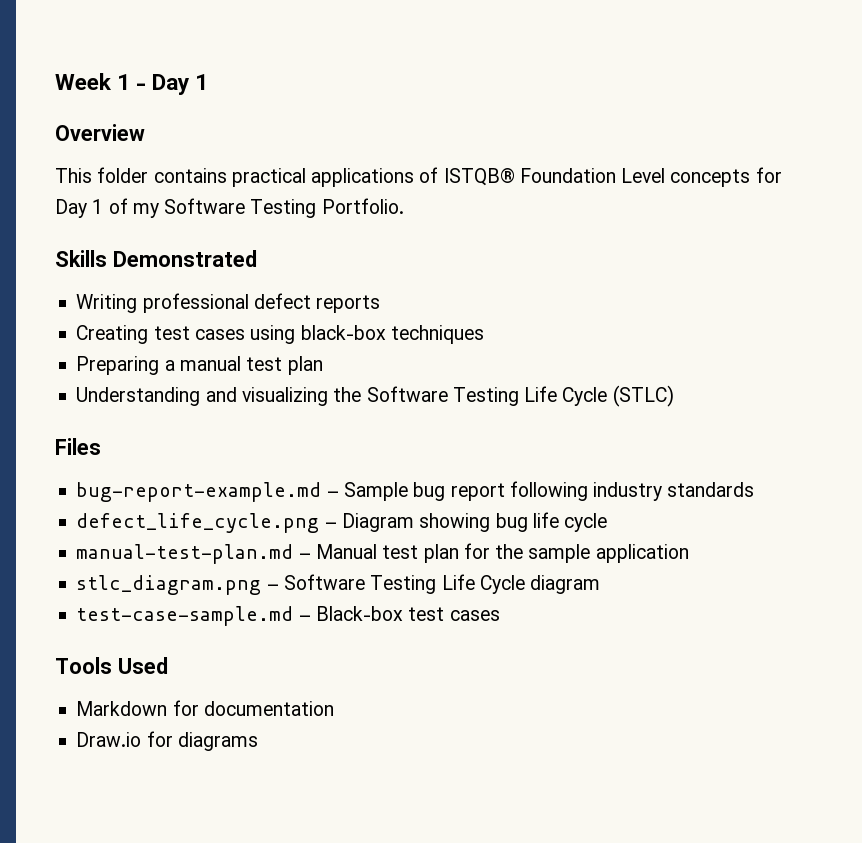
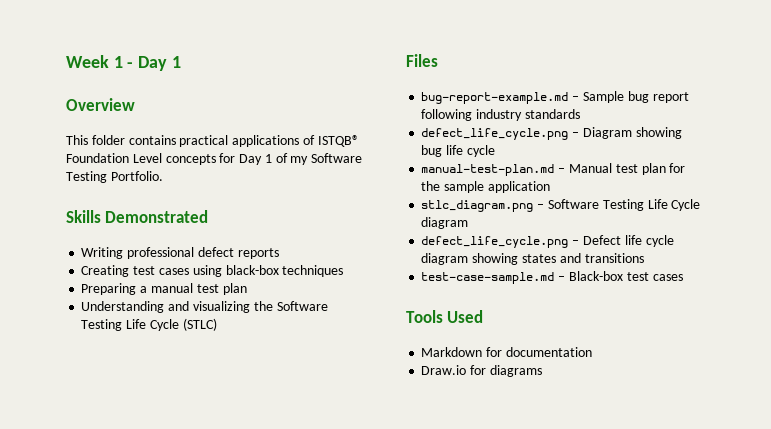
+ defect_life_cycle.png – Defect life cycle diagram showing states and transitions

